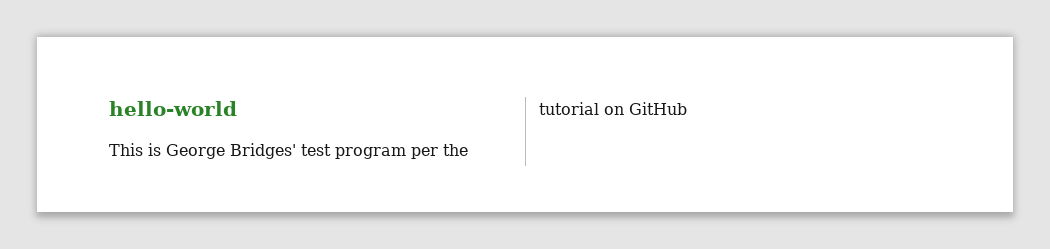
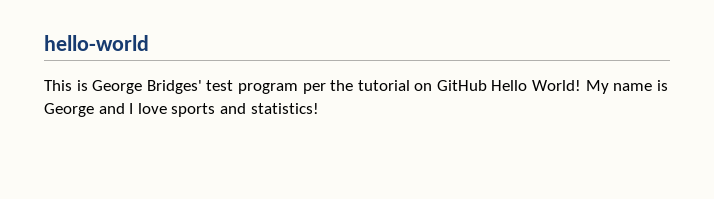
- This is George Bridges' test program per the tutorial on GitHub
+ This is George Bridges' test program per the tutorial on GitHub Hello World! My name is George and I love sports and statistics!

